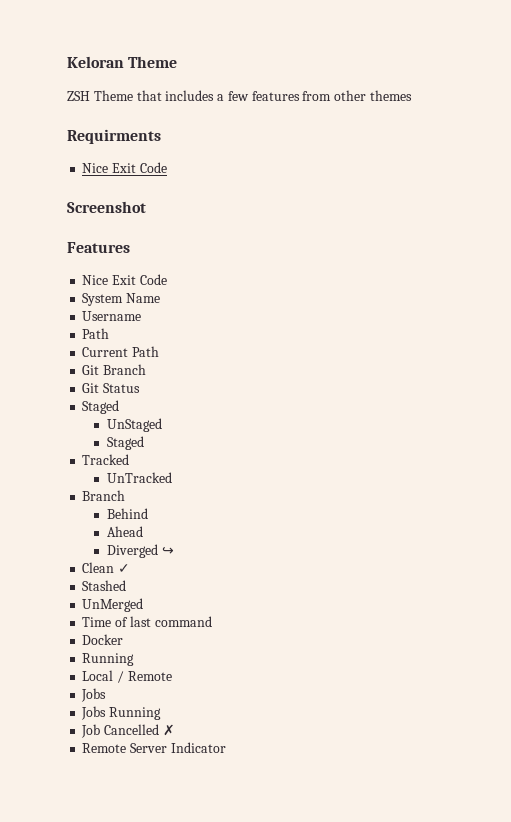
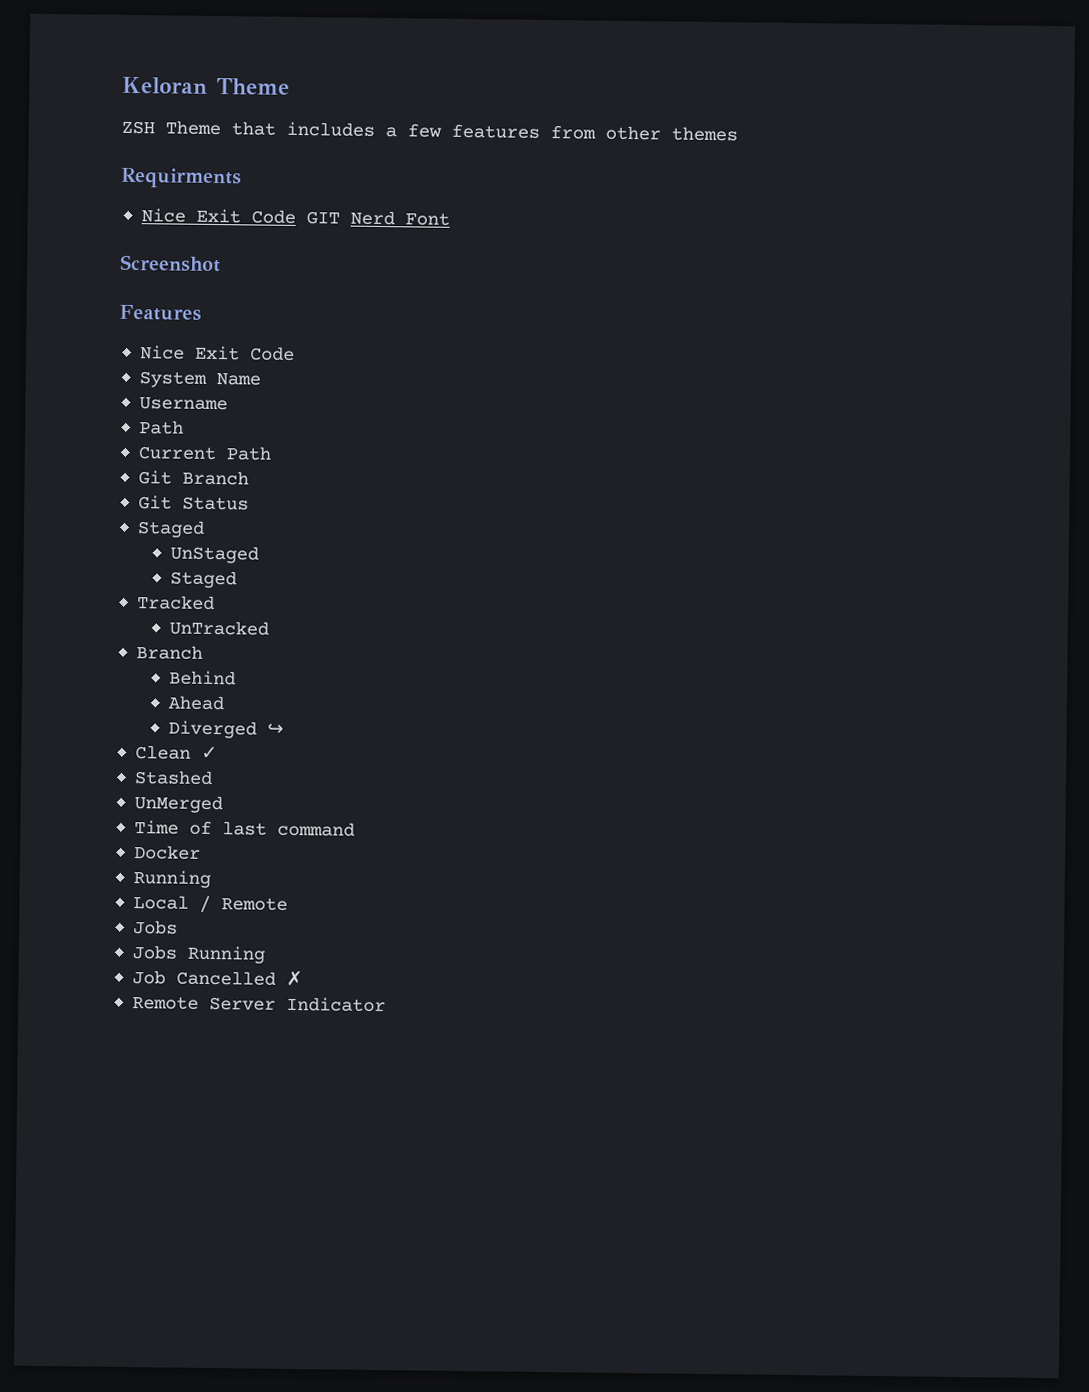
  Requirments
- Nice Exit Code
+ Nice Exit Code GIT Nerd Font

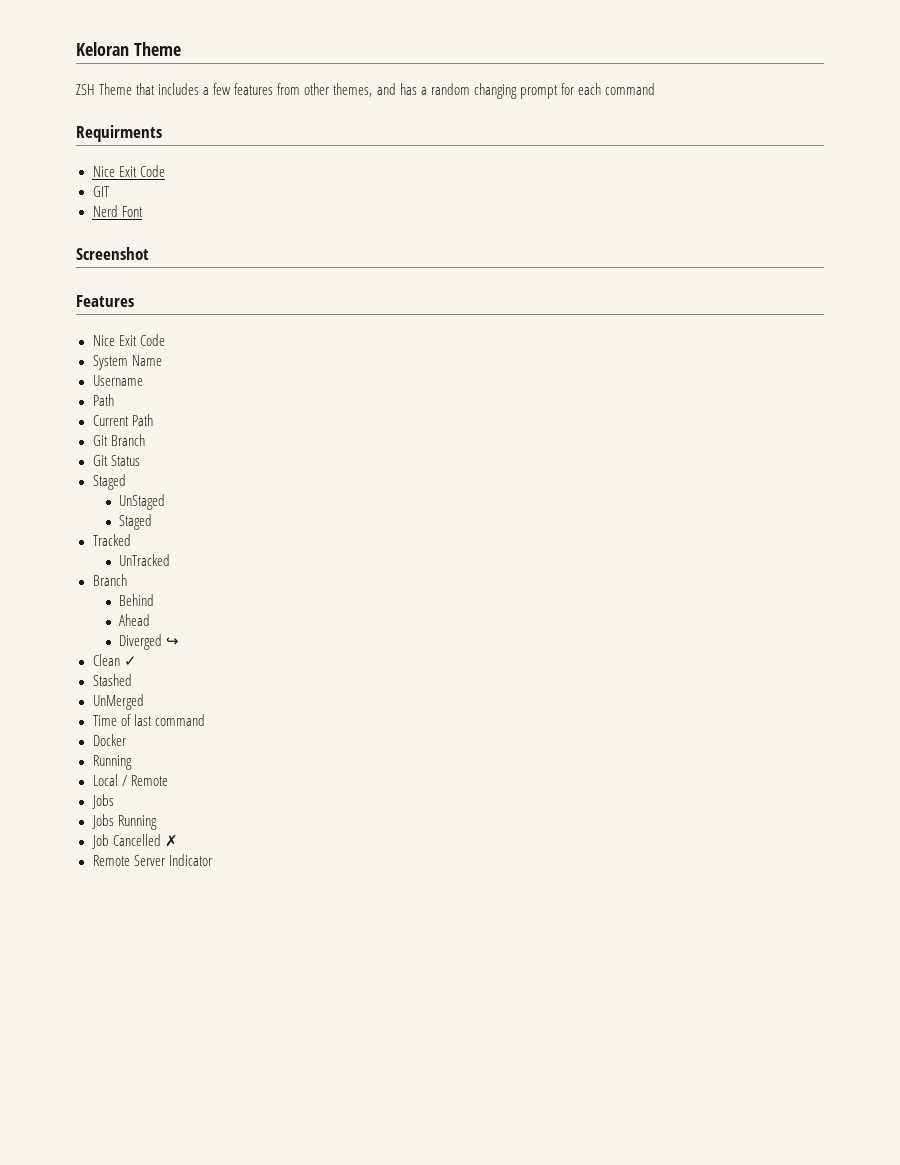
- ZSH Theme that includes a few features from other themes
+ ZSH Theme that includes a few features from other themes, and has a random changing prompt for each command
  Requirments
- Nice Exit Code GIT Nerd Font
+ Nice Exit Code
+ GIT
+ Nerd Font

